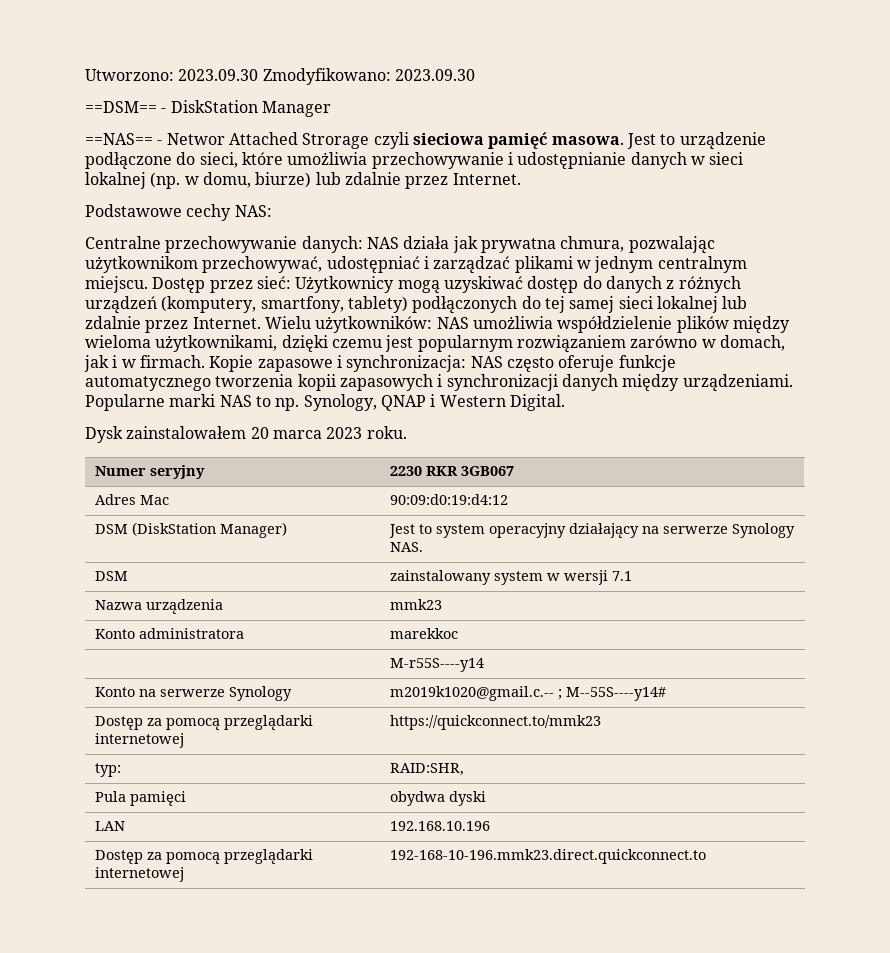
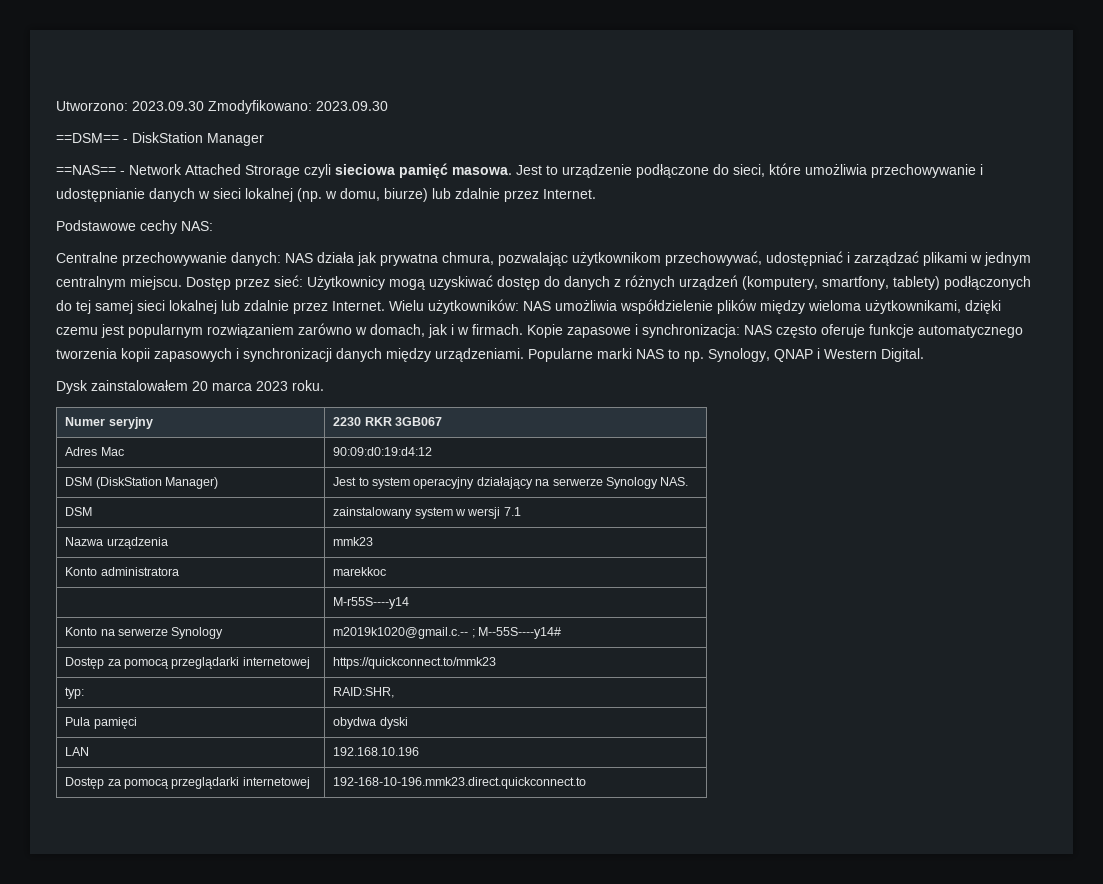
- ==NAS== - Networ Attached Strorage czyli sieciowa pamięć masowa.
+ ==NAS== - Network Attached Strorage czyli sieciowa pamięć masowa.

